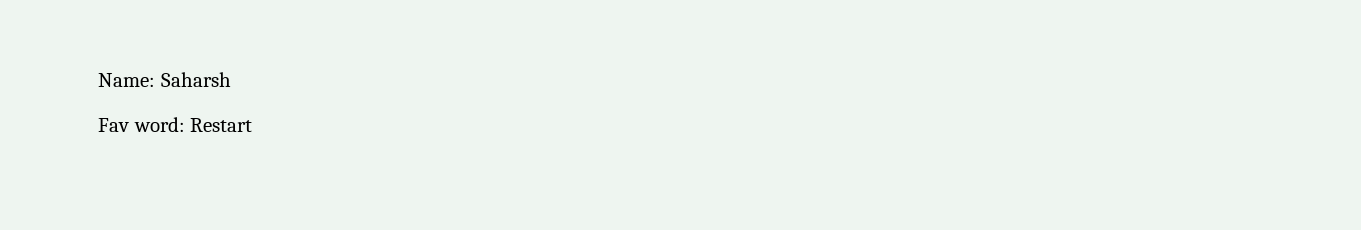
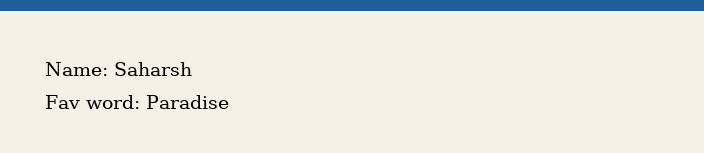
- Fav word: Restart
+ Fav word: Paradise

